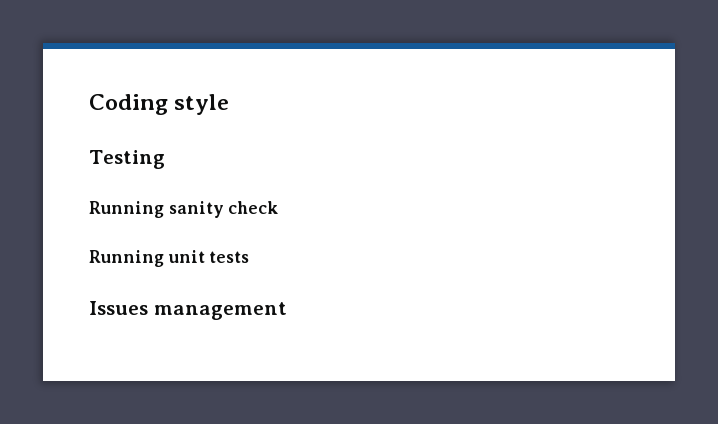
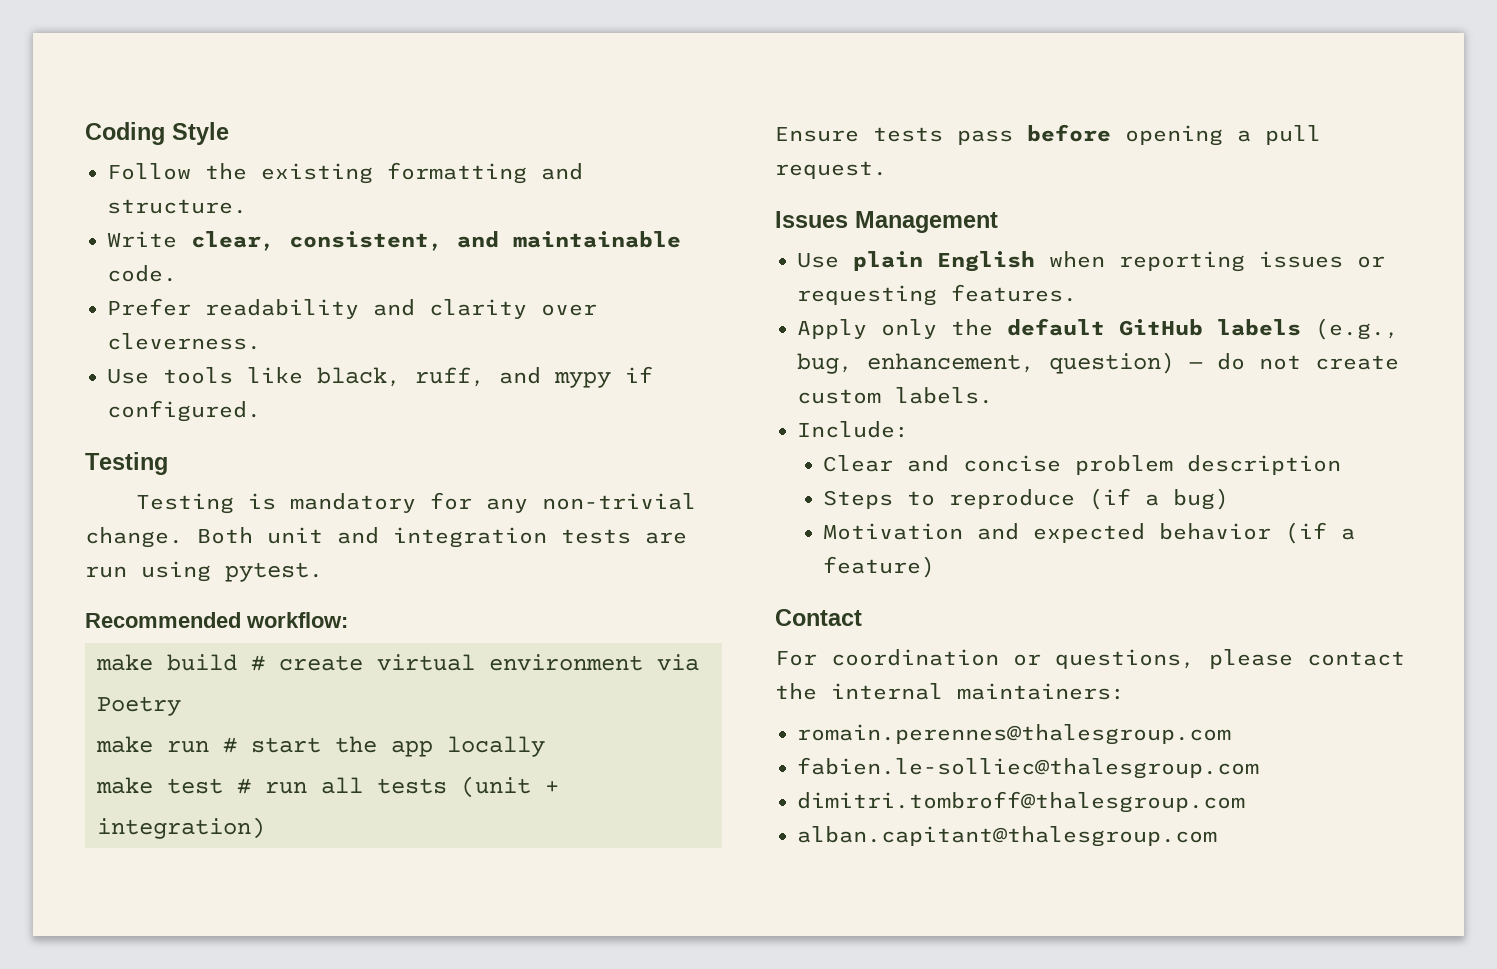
- Coding style
+ Coding Style
+ Follow the existing formatting and structure.
+ Write clear, consistent, and maintainable code.
+ Prefer readability and clarity over cleverness.
+ Use tools like black, ruff, and mypy if configured.
  Testing
- Running sanity check
- Running unit tests
- Issues management
+ Testing is mandatory for any non-trivial change. Both unit and integration tests are run using pytest.
+ Recommended workflow:
+ make build # create virtual environment via Poetry
+ make run # start the app locally
+ make test # run all tests (unit + integration)
+ Ensure tests pass before opening a pull request.
+ Issues Management
+ Use plain English when reporting issues or requesting features.
+ Apply only the default GitHub labels (e.g., bug, enhancement, question) — do not create custom labels.
+ Include:
+ Clear and concise problem description
+ Steps to reproduce (if a bug)
+ Motivation and expected behavior (if a feature)
+ Contact
+ For coordination or questions, please contact the internal maintainers:
+ romain.perennes@thalesgroup.com
+ fabien.le-solliec@thalesgroup.com
+ dimitri.tombroff@thalesgroup.com
+ alban.capitant@thalesgroup.com

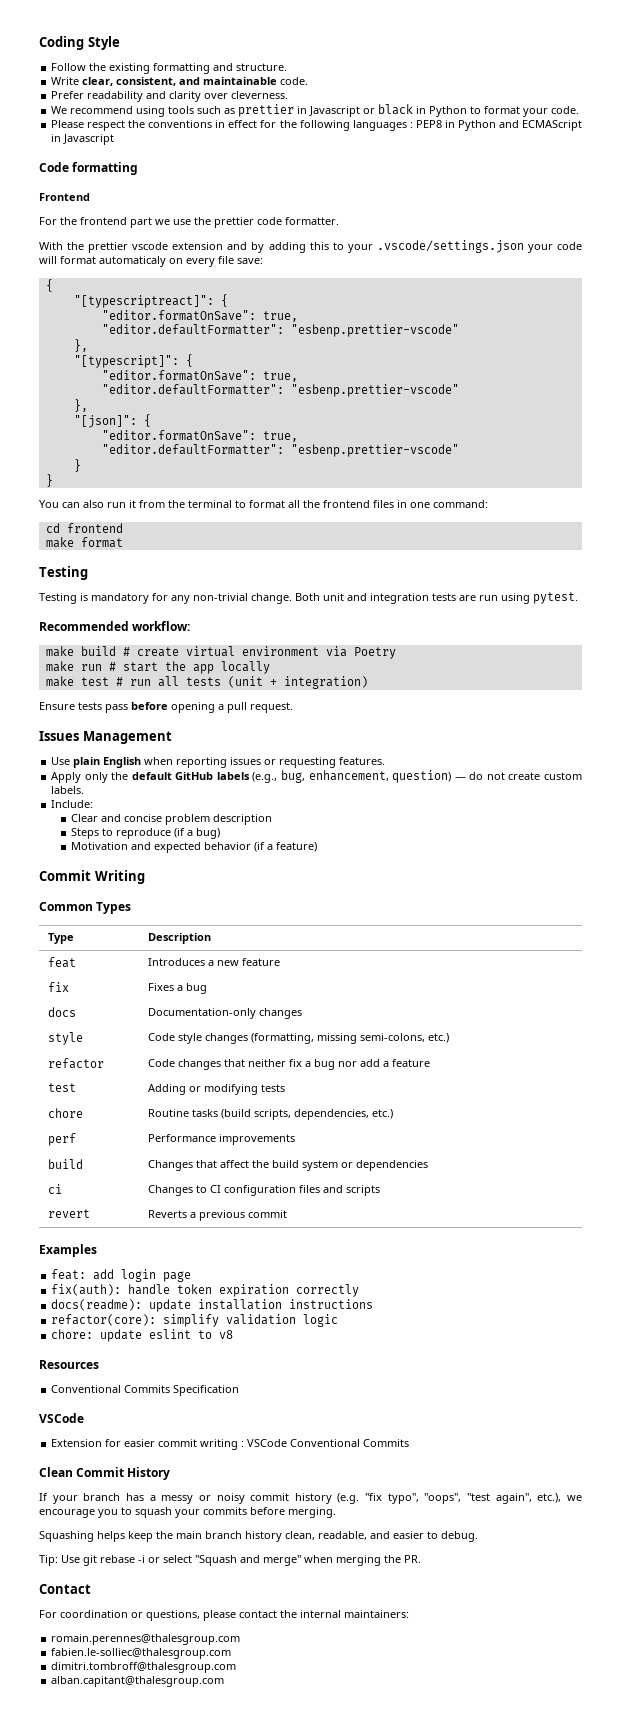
- Use tools like black, ruff, and mypy if configured.
+ We recommend using tools such as prettier in Javascript or black in Python to format your code.
+ Please respect the conventions in effect for the following languages : PEP8 in Python and ECMAScript in Javascript
+ Code formatting
+ Frontend
+ For the frontend part we use the prettier code formatter.
+ With the prettier vscode extension and by adding this to your .vscode/settings.json your code will format automaticaly on every file save:
+ {
+ "[typescriptreact]": {
+ "editor.formatOnSave": true,
+ "editor.defaultFormatter": "esbenp.prettier-vscode"
+ },
+ "[typescript]": {
+ "editor.formatOnSave": true,
+ "editor.defaultFormatter": "esbenp.prettier-vscode"
+ },
+ "[json]": {
+ "editor.formatOnSave": true,
+ "editor.defaultFormatter": "esbenp.prettier-vscode"
+ }
+ }
+ You can also run it from the terminal to format all the frontend files in one command:
+ cd frontend
+ make format
+ Commit Writing
+ Common Types
+ Type | Description
+ feat | Introduces a new feature
+ fix | Fixes a bug
+ docs | Documentation-only changes
+ style | Code style changes (formatting, missing semi-colons, etc.)
+ refactor | Code changes that neither fix a bug nor add a feature
+ test | Adding or modifying tests
+ chore | Routine tasks (build scripts, dependencies, etc.)
+ perf | Performance improvements
+ build | Changes that affect the build system or dependencies
+ ci | Changes to CI configuration files and scripts
+ revert | Reverts a previous commit
+ Examples
+ feat: add login page
+ fix(auth): handle token expiration correctly
+ docs(readme): update installation instructions
+ refactor(core): simplify validation logic
+ chore: update eslint to v8
+ Resources
+ Conventional Commits Specification
+ VSCode
+ Extension for easier commit writing : VSCode Conventional Commits
+ Clean Commit History
+ If your branch has a messy or noisy commit history (e.g. "fix typo", "oops", "test again", etc.), we encourage you to squash your commits before merging.
+ Squashing helps keep the main branch history clean, readable, and easier to debug.
+ Tip: Use git rebase -i or select "Squash and merge" when merging the PR.

